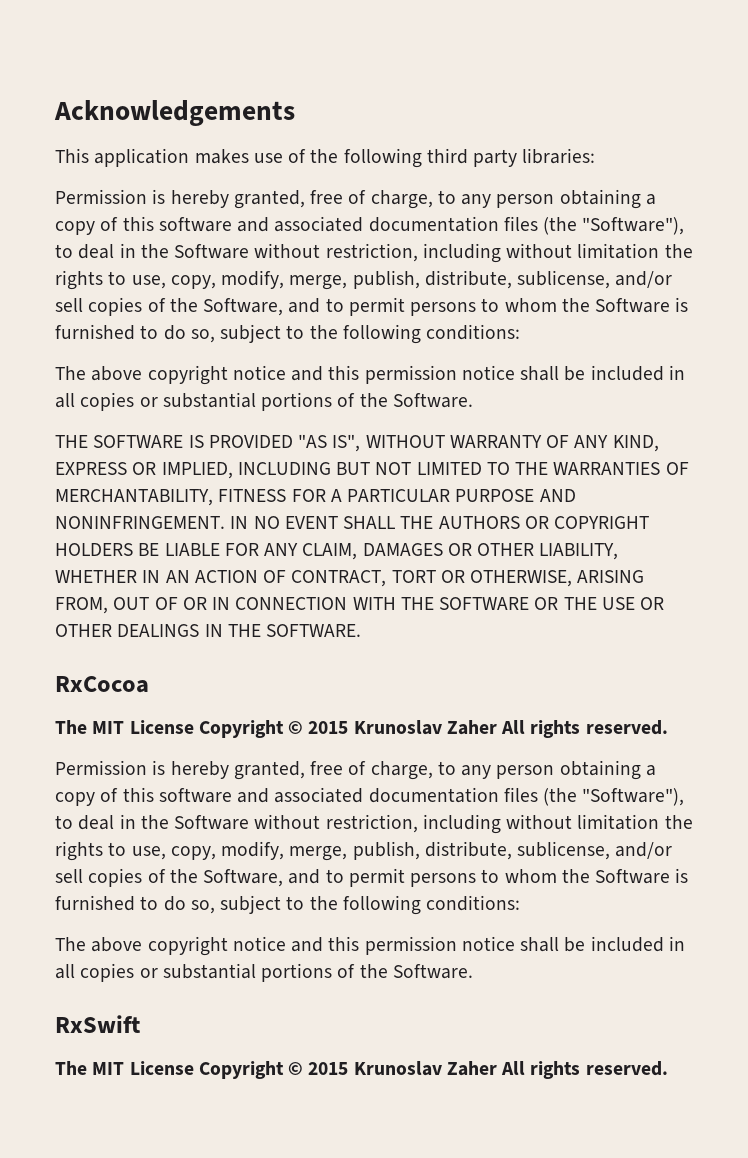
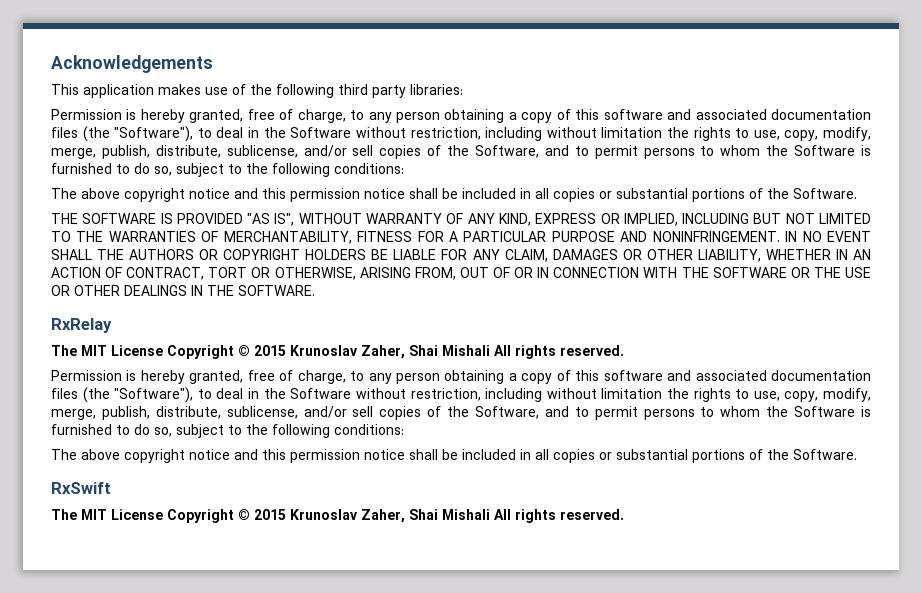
- RxCocoa
- The MIT License Copyright © 2015 Krunoslav Zaher All rights reserved.
+ RxRelay
+ The MIT License Copyright © 2015 Krunoslav Zaher, Shai Mishali All rights reserved.
  RxSwift
- The MIT License Copyright © 2015 Krunoslav Zaher All rights reserved.
+ The MIT License Copyright © 2015 Krunoslav Zaher, Shai Mishali All rights reserved.

